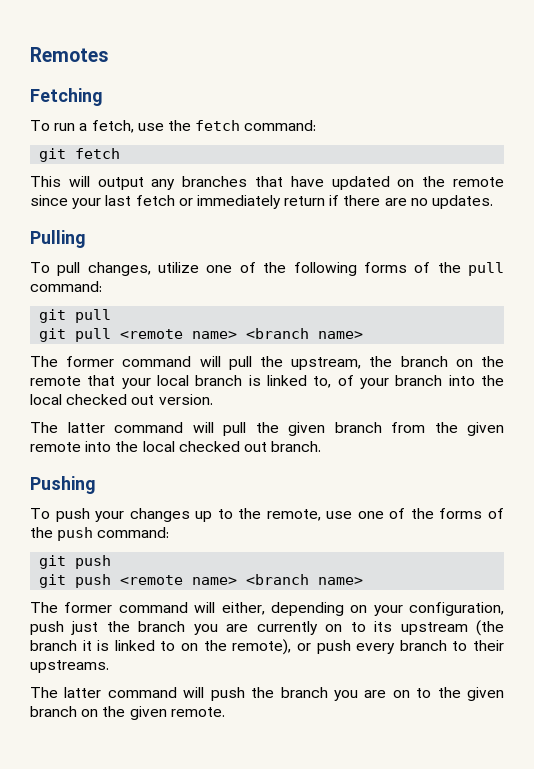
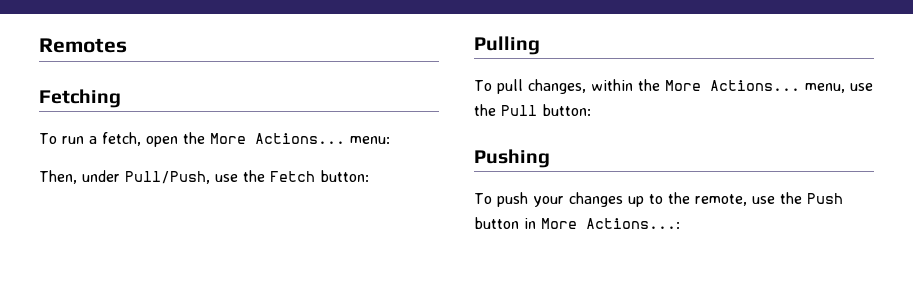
- To run a fetch, use the fetch command:
- git fetch
- This will output any branches that have updated on the remote since your last fetch or immediately return if there are no updates.
+ To run a fetch, open the More Actions... menu:
+ Then, under Pull/Push, use the Fetch button:
  Pulling
- To pull changes, utilize one of the following forms of the pull command:
- git pull
- git pull <remote name> <branch name>
- The former command will pull the upstream, the branch on the remote that your local branch is linked to, of your branch into the local checked out version.
- The latter command will pull the given branch from the given remote into the local checked out branch.
+ To pull changes, within the More Actions... menu, use the Pull button:
- To push your changes up to the remote, use one of the forms of the push command:
- git push
- git push <remote name> <branch name>
- The former command will either, depending on your configuration, push just the branch you are currently on to its upstream (the branch it is linked to on the remote), or push every branch to their upstreams.
- The latter command will push the branch you are on to the given branch on the given remote.
+ To push your changes up to the remote, use the Push button in More Actions...:

